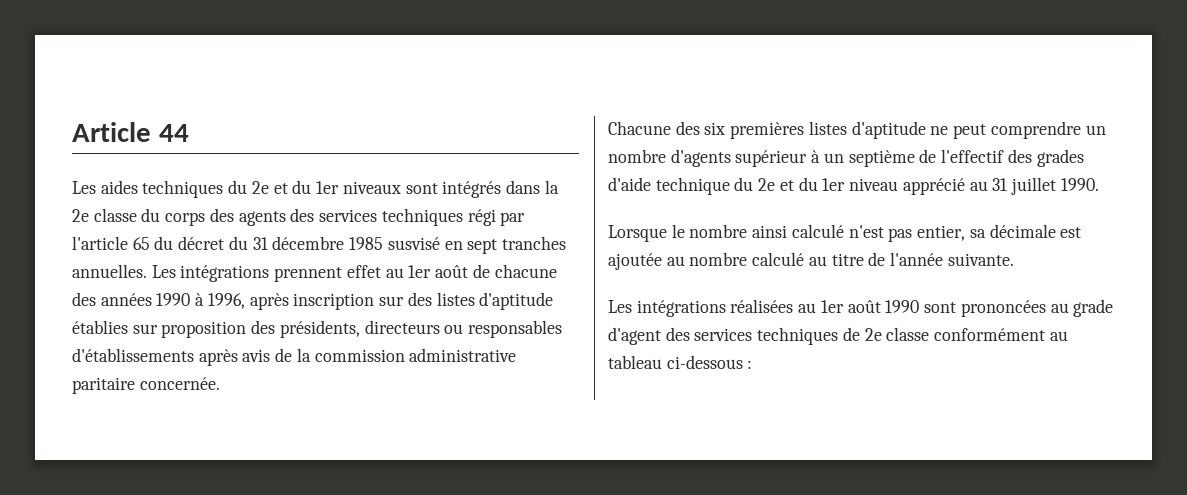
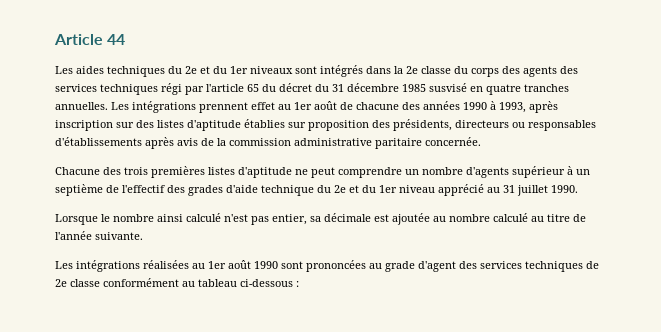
- Les aides techniques du 2e et du 1er niveaux sont intégrés dans la 2e classe du corps des agents des services techniques régi par l'article 65 du décret du 31 décembre 1985 susvisé en sept tranches annuelles.
+ Les aides techniques du 2e et du 1er niveaux sont intégrés dans la 2e classe du corps des agents des services techniques régi par l'article 65 du décret du 31 décembre 1985 susvisé en quatre tranches annuelles.
- Les intégrations prennent effet au 1er août de chacune des années 1990 à 1996, après inscription sur des listes d'aptitude établies sur proposition des présidents, directeurs ou responsables d'établissements après avis de la commission administrative paritaire concernée.
+ Les intégrations prennent effet au 1er août de chacune des années 1990 à 1993, après inscription sur des listes d'aptitude établies sur proposition des présidents, directeurs ou responsables d'établissements après avis de la commission administrative paritaire concernée.
- Chacune des six premières listes d'aptitude ne peut comprendre un nombre d'agents supérieur à un septième de l'effectif des grades d'aide technique du 2e et du 1er niveau apprécié au 31 juillet 1990.
+ Chacune des trois premières listes d'aptitude ne peut comprendre un nombre d'agents supérieur à un septième de l'effectif des grades d'aide technique du 2e et du 1er niveau apprécié au 31 juillet 1990.

